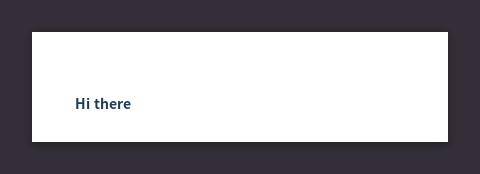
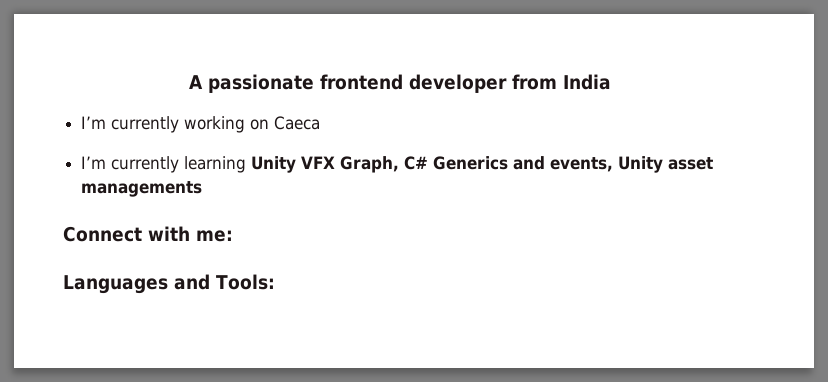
- Hi there
+ A passionate frontend developer from India
+ I’m currently working on Caeca
+ I’m currently learning Unity VFX Graph, C# Generics and events, Unity asset managements
+ Connect with me:
+ Languages and Tools:

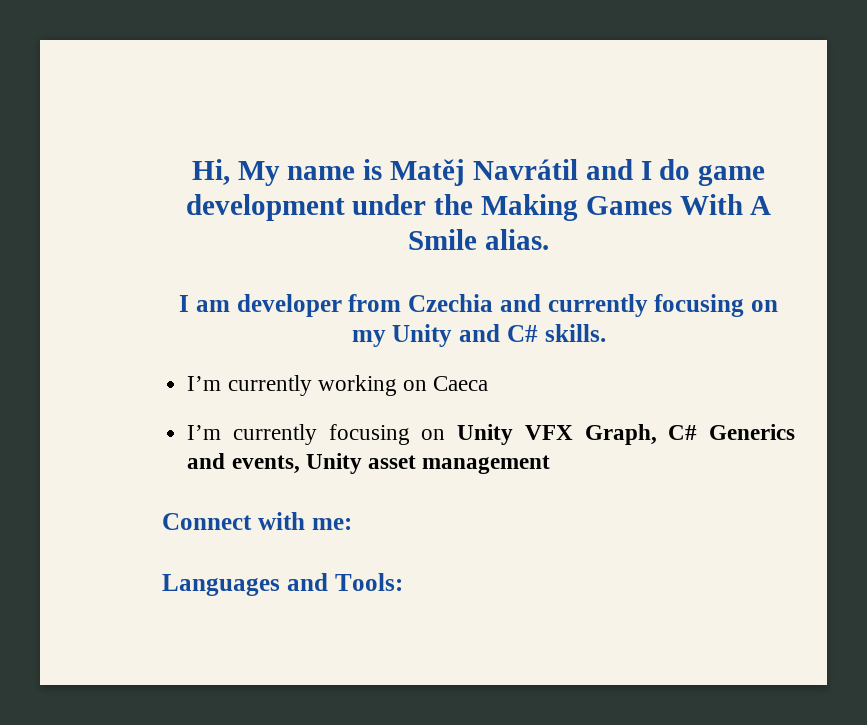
- A passionate frontend developer from India
+ Hi, My name is Matěj Navrátil and I do game development under the Making Games With A Smile alias.
+ I am developer from Czechia and currently focusing on my Unity and C# skills.
- I’m currently learning Unity VFX Graph, C# Generics and events, Unity asset managements
+ I’m currently focusing on Unity VFX Graph, C# Generics and events, Unity asset management

